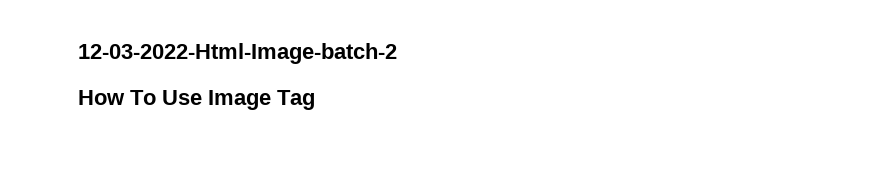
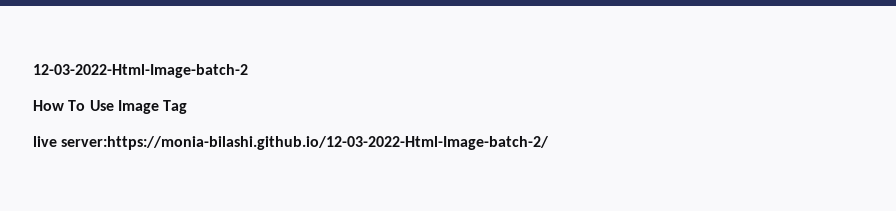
+ live server:https://monia-bilashi.github.io/12-03-2022-Html-Image-batch-2/

